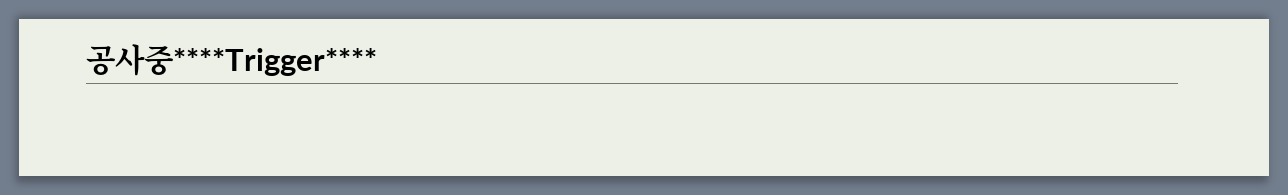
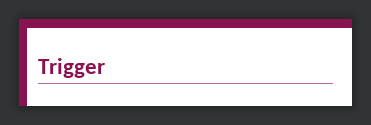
- 공사중****Trigger****
+ Trigger

